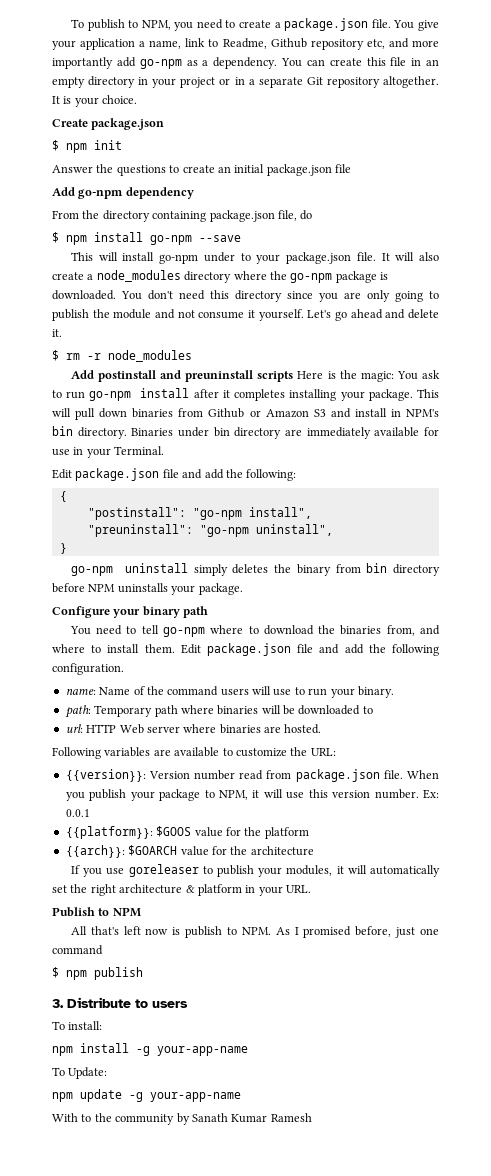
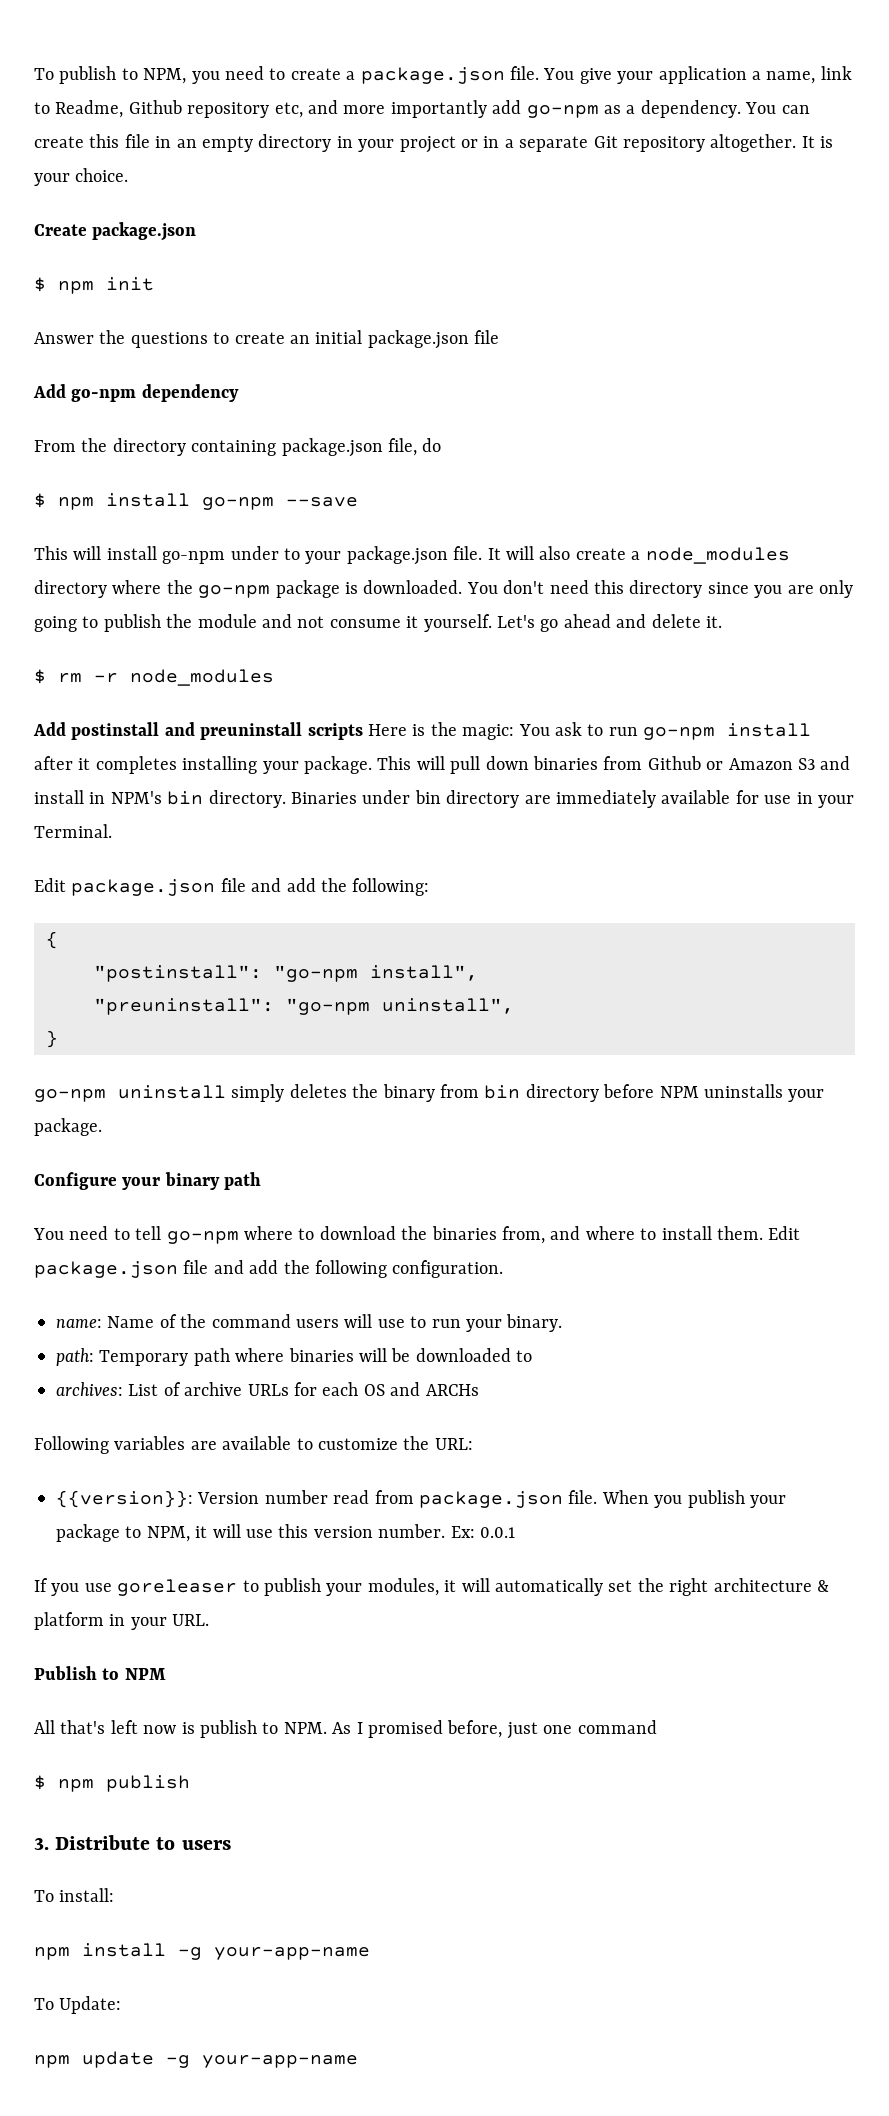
- url: HTTP Web server where binaries are hosted.
+ archives: List of archive URLs for each OS and ARCHs
- {{platform}}: $GOOS value for the platform
- {{arch}}: $GOARCH value for the architecture
- With to the community by Sanath Kumar Ramesh

